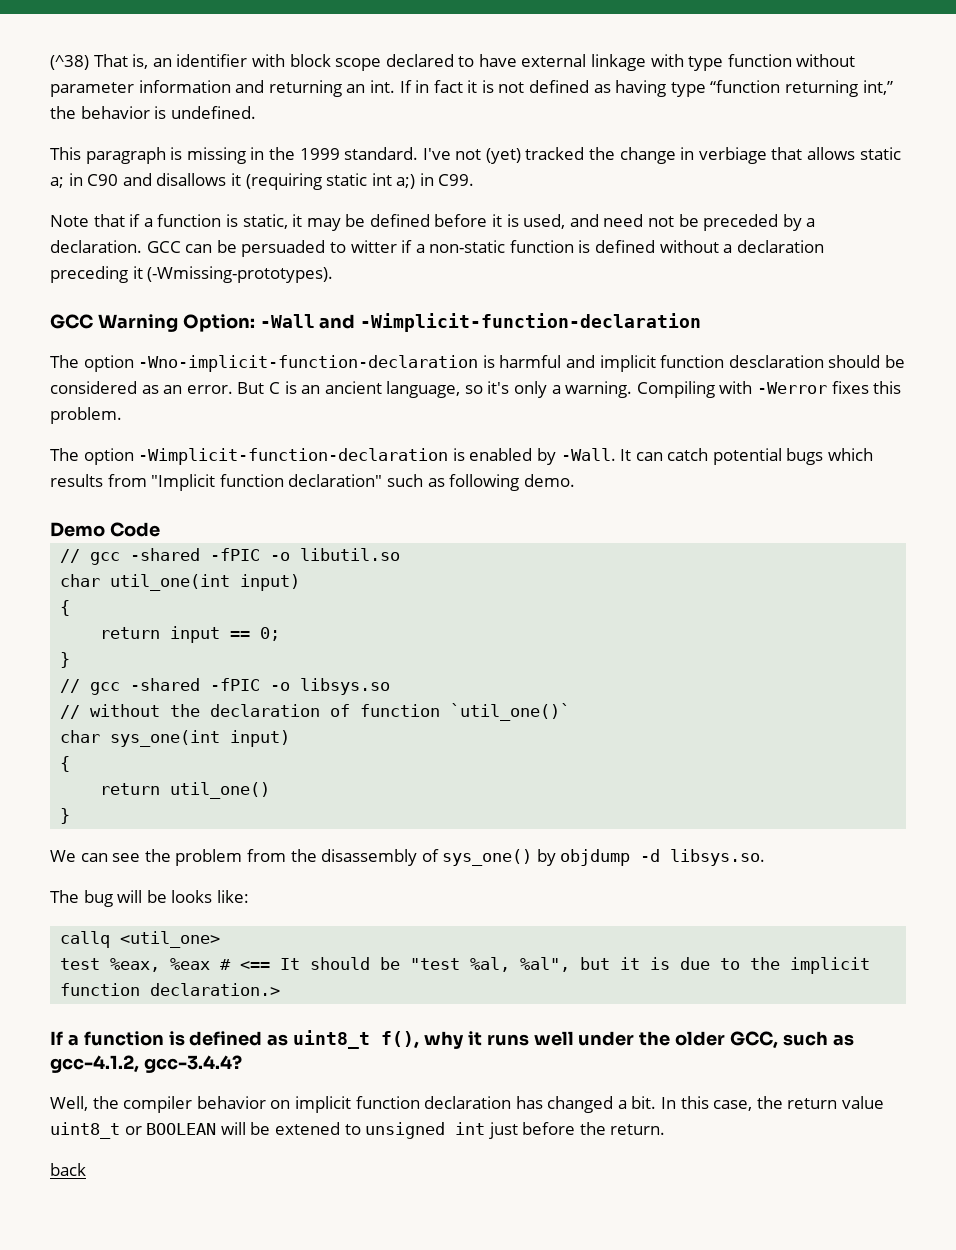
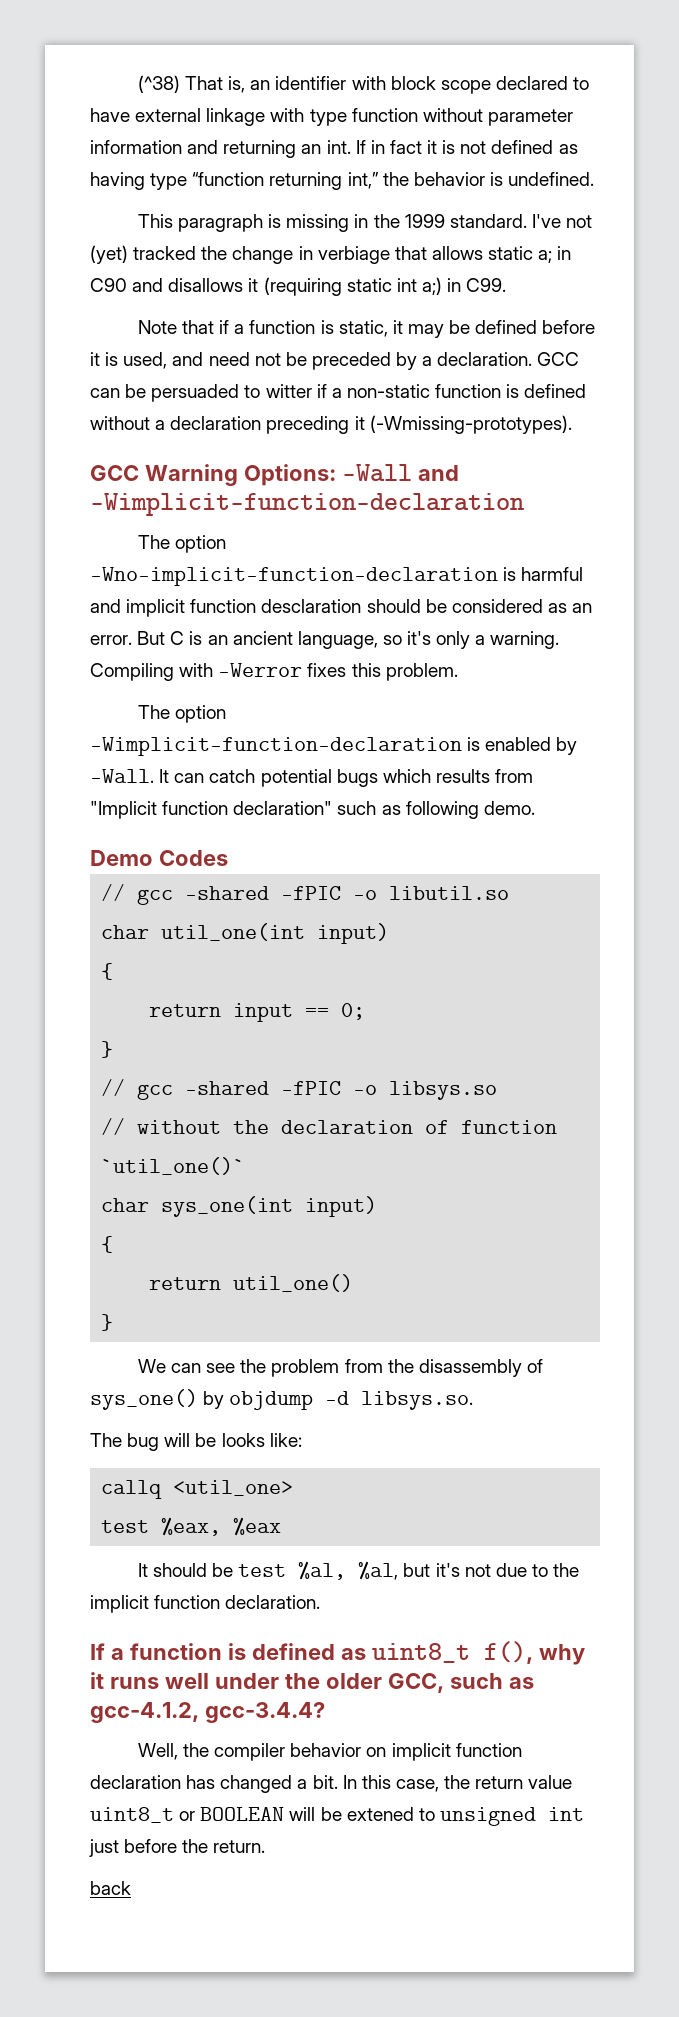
- GCC Warning Option: -Wall and -Wimplicit-function-declaration
+ GCC Warning Options: -Wall and -Wimplicit-function-declaration
- Demo Code
+ Demo Codes
- test %eax, %eax # <== It should be "test %al, %al", but it is due to the implicit function declaration.>
+ test %eax, %eax
+ It should be test %al, %al, but it's not due to the implicit function declaration.

